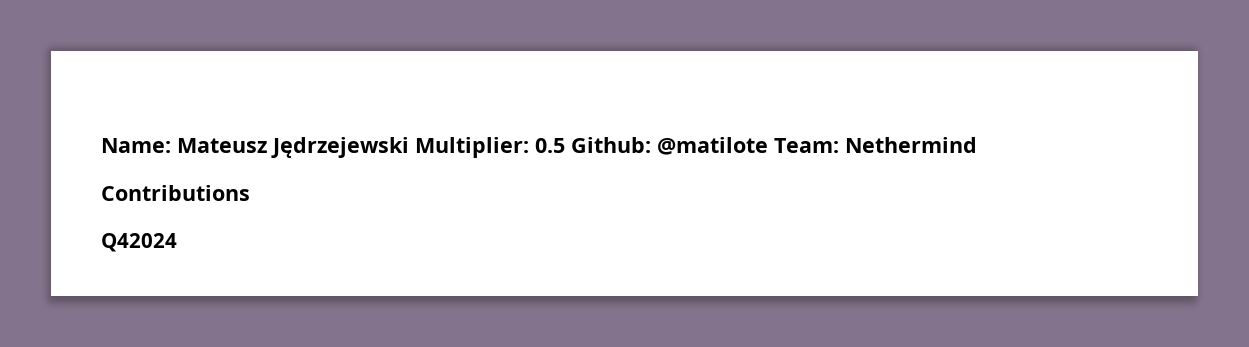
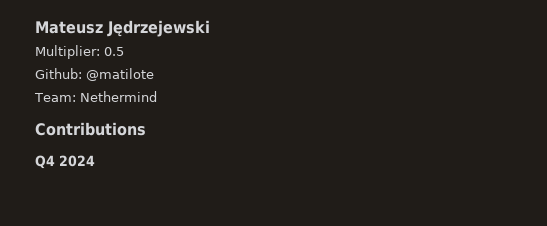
- Name: Mateusz Jędrzejewski Multiplier: 0.5 Github: @matilote Team: Nethermind
+ Mateusz Jędrzejewski
+ Multiplier: 0.5
+ Github: @matilote
+ Team: Nethermind
- Q42024
+ Q4 2024

